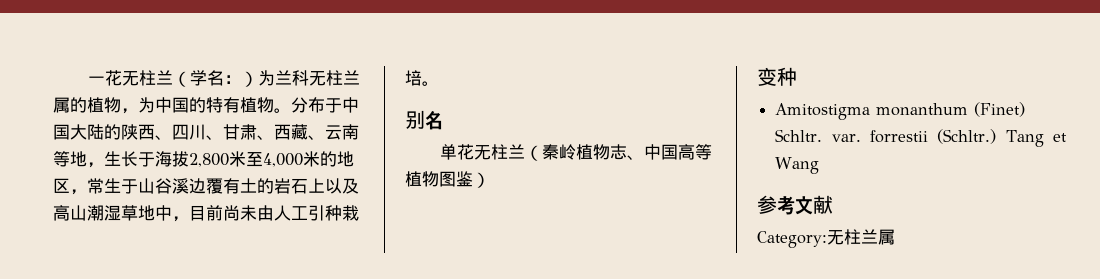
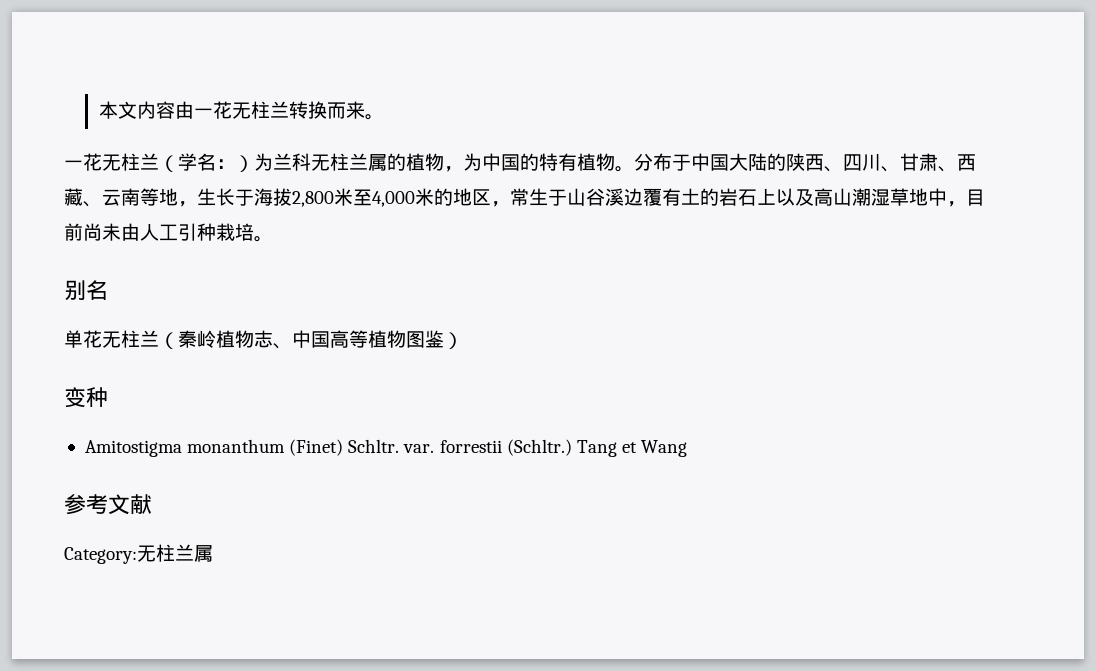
+ 本文内容由一花无柱兰转换而来。

